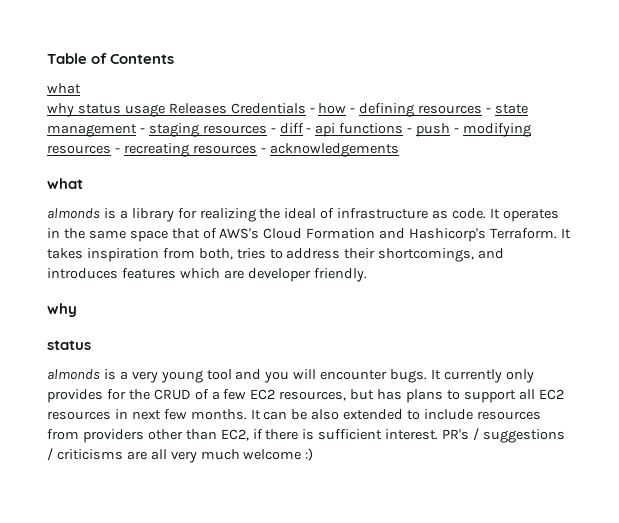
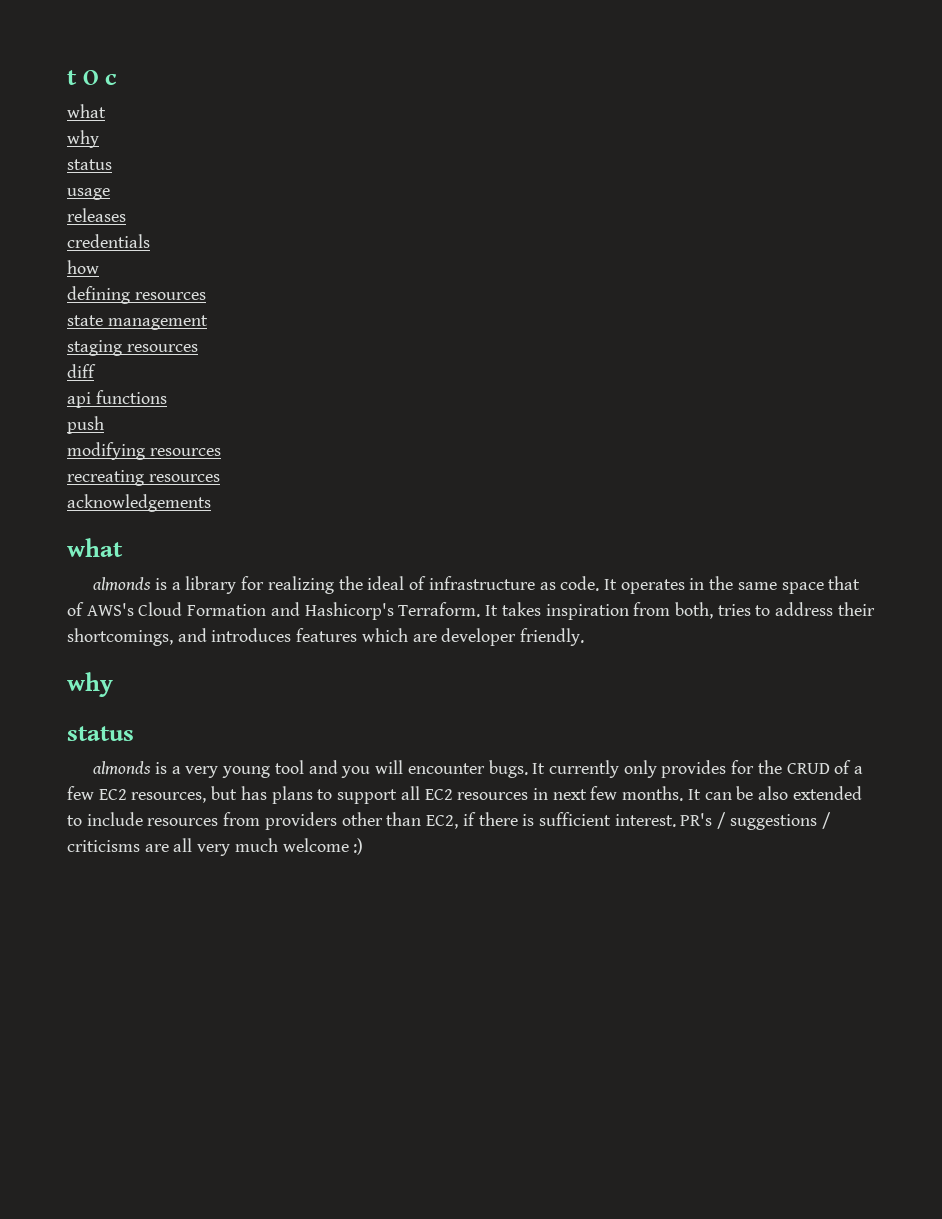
- Table of Contents
+ t O c
  what
- why status usage Releases Credentials - how - defining resources - state management - staging resources - diff - api functions - push - modifying resources - recreating resources - acknowledgements
+ why
+ status
+ usage
+ releases
+ credentials
+ how
+ defining resources
+ state management
+ staging resources
+ diff
+ api functions
+ push
+ modifying resources
+ recreating resources
+ acknowledgements

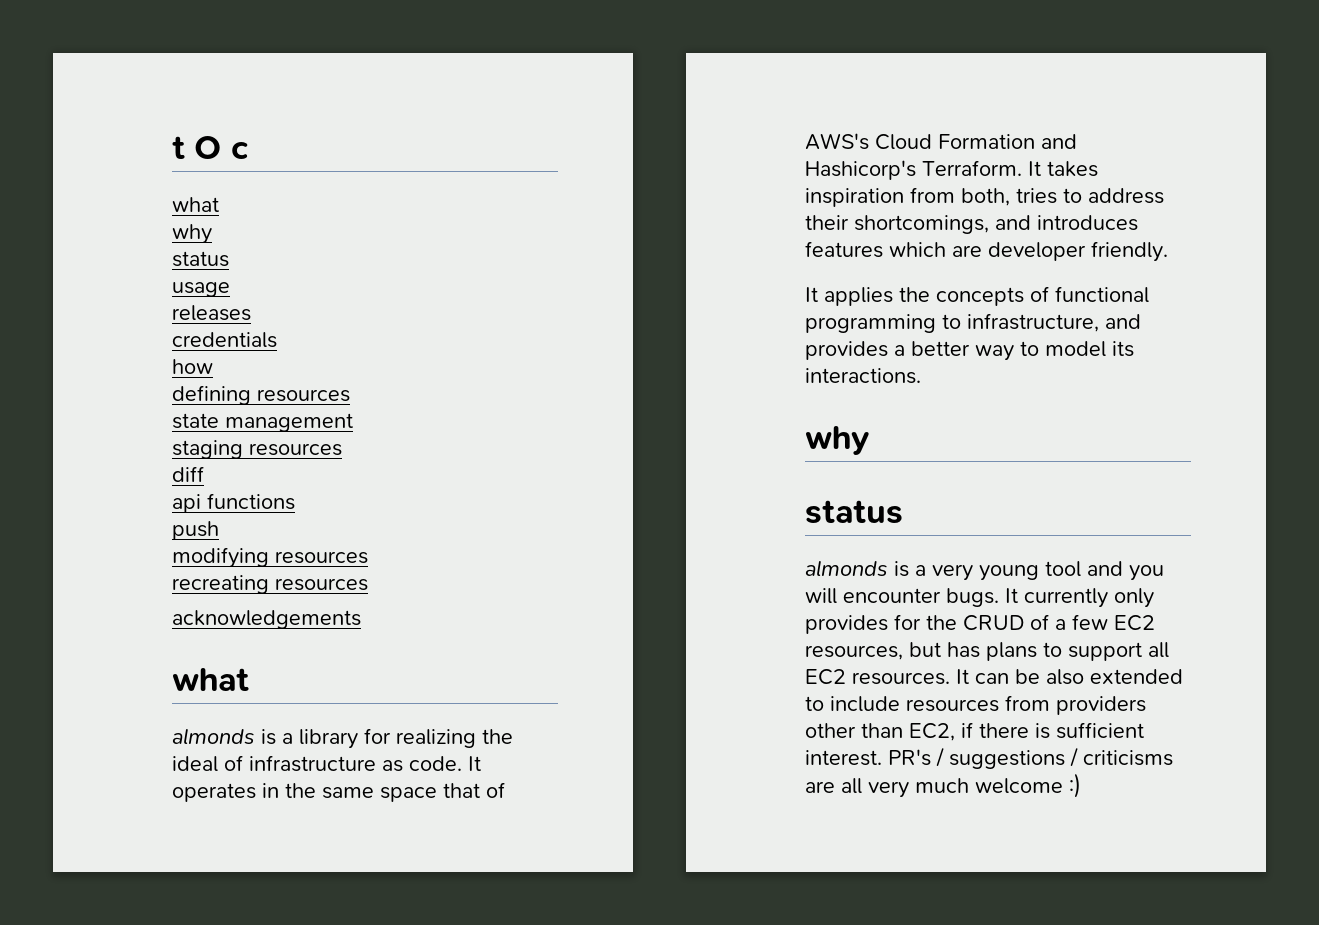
+ It applies the concepts of functional programming to infrastructure, and provides a better way to model its interactions.
- It currently only provides for the CRUD of a few EC2 resources, but has plans to support all EC2 resources in next few months.
+ It currently only provides for the CRUD of a few EC2 resources, but has plans to support all EC2 resources.

